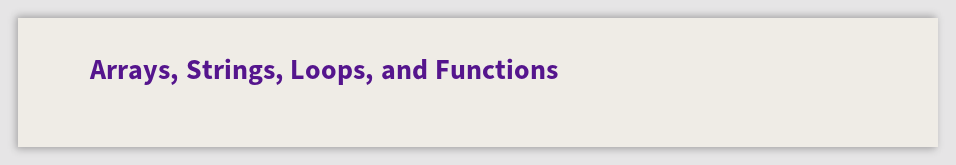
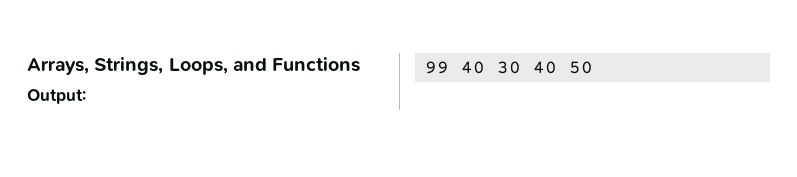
+ Output:
+ 99 40 30 40 50

